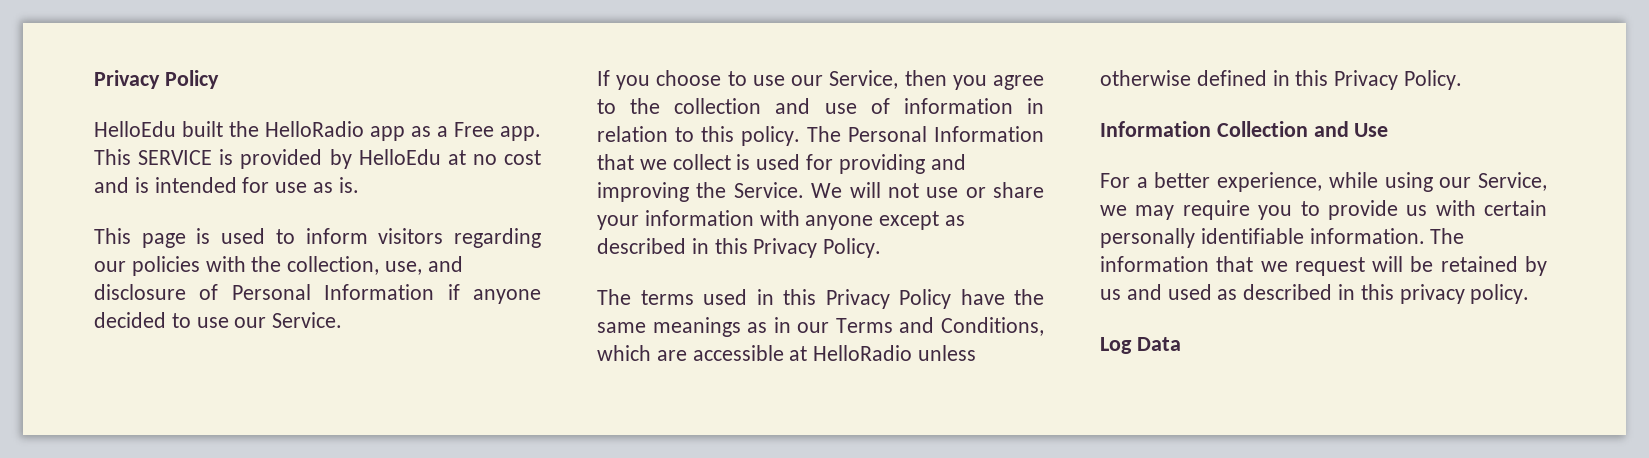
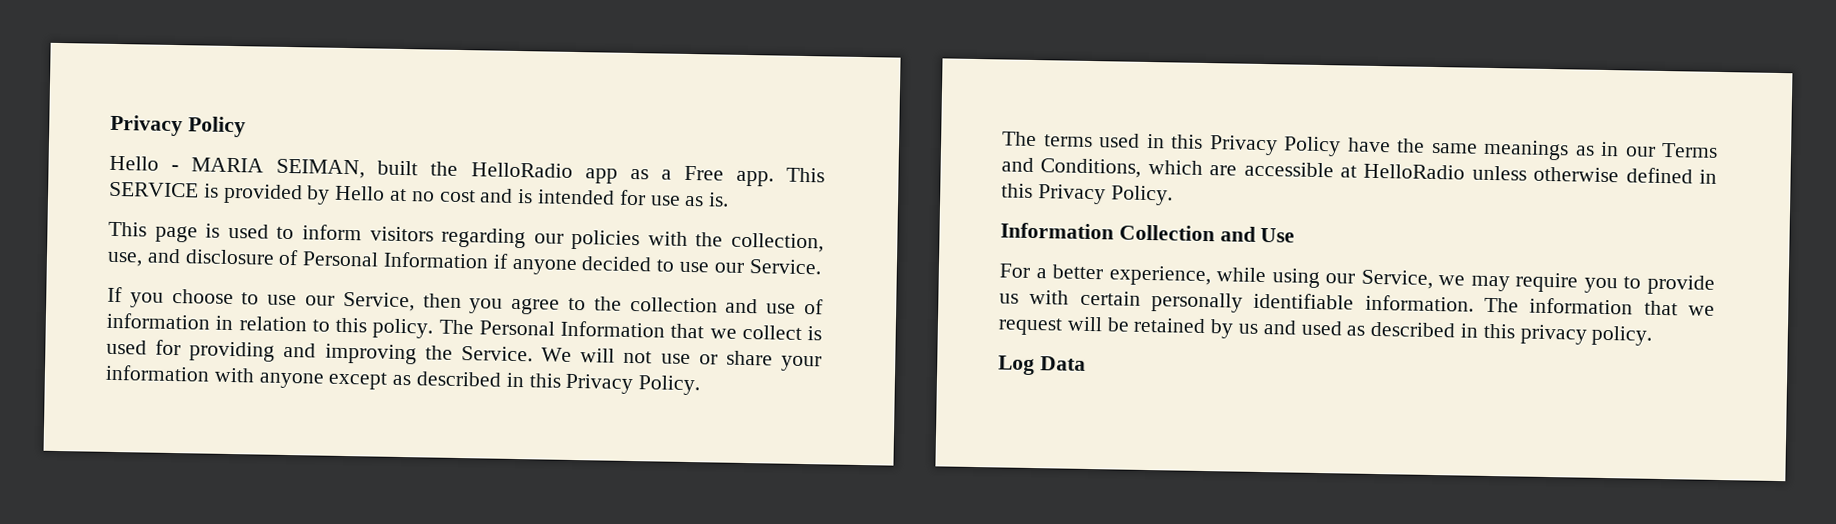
- HelloEdu built the HelloRadio app as a Free app.
+ Hello - MARIA SEIMAN, built the HelloRadio app as a Free app.
- This SERVICE is provided by HelloEdu at no cost and is intended for use as is.
+ This SERVICE is provided by Hello at no cost and is intended for use as is.

